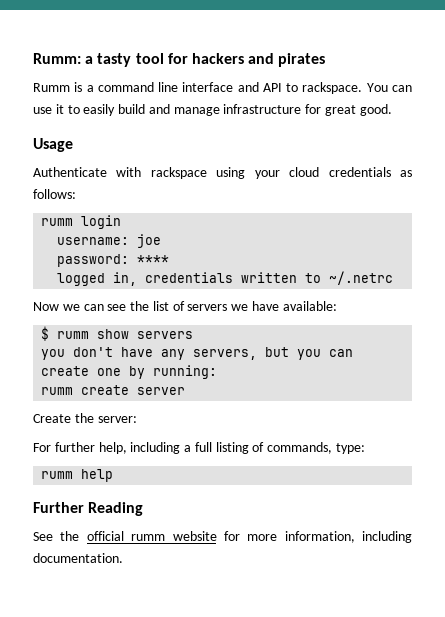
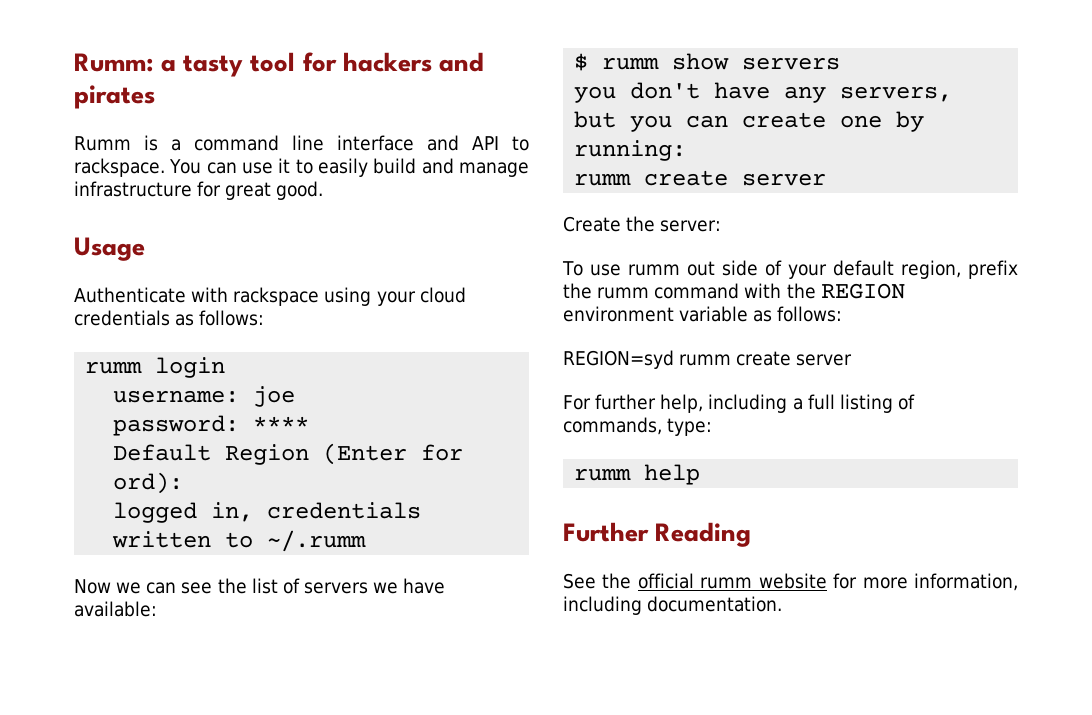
+ Default Region (Enter for ord):
- logged in, credentials written to ~/.netrc
+ logged in, credentials written to ~/.rumm
+ To use rumm out side of your default region, prefix the rumm command with the REGION environment variable as follows:
+ REGION=syd rumm create server

